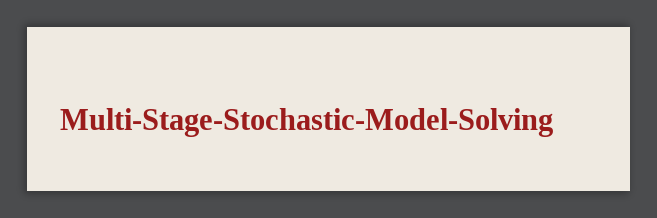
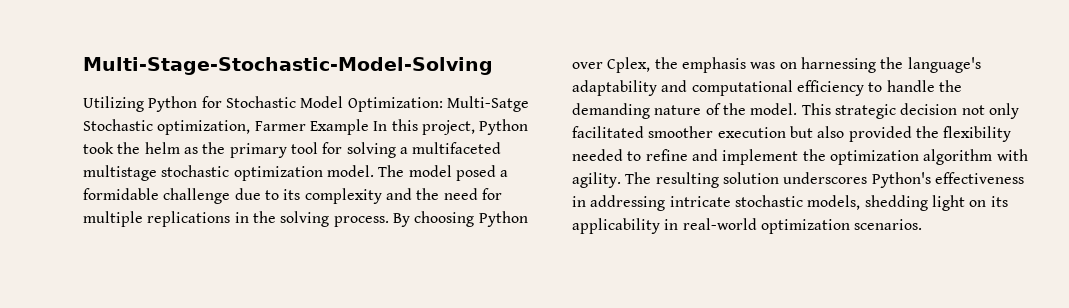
+ Utilizing Python for Stochastic Model Optimization: Multi-Satge Stochastic optimization, Farmer Example In this project, Python took the helm as the primary tool for solving a multifaceted multistage stochastic optimization model. The model posed a formidable challenge due to its complexity and the need for multiple replications in the solving process. By choosing Python over Cplex, the emphasis was on harnessing the language's adaptability and computational efficiency to handle the demanding nature of the model. This strategic decision not only facilitated smoother execution but also provided the flexibility needed to refine and implement the optimization algorithm with agility. The resulting solution underscores Python's effectiveness in addressing intricate stochastic models, shedding light on its applicability in real-world optimization scenarios.

